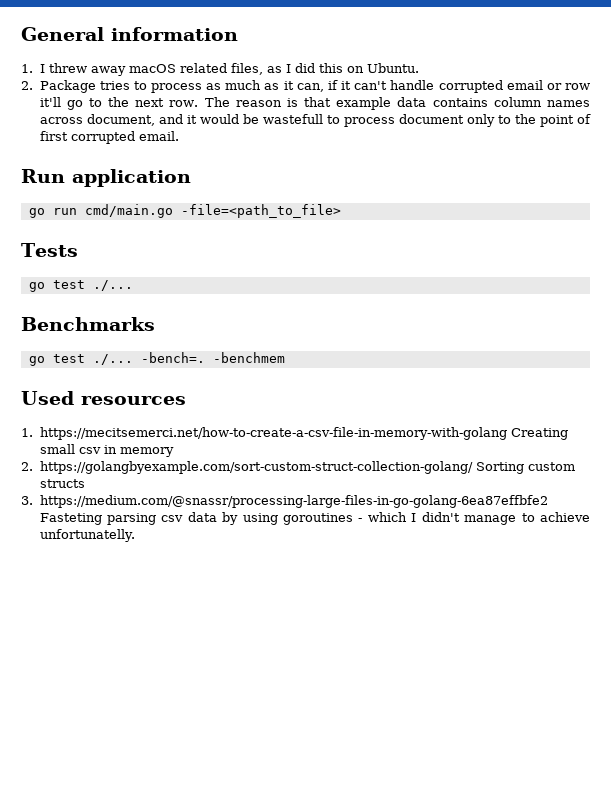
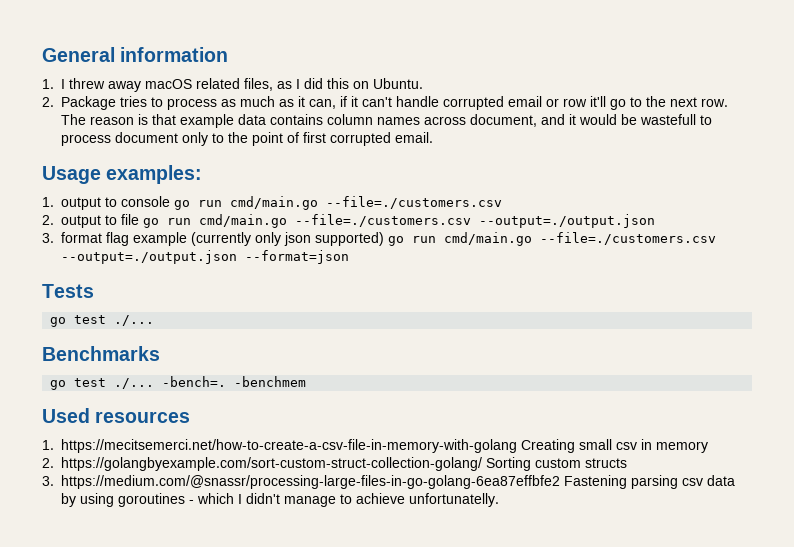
- Run application
- go run cmd/main.go -file=<path_to_file>
+ Usage examples:
+ 1. output to console go run cmd/main.go --file=./customers.csv
+ 2. output to file go run cmd/main.go --file=./customers.csv --output=./output.json
+ 3. format flag example (currently only json supported) go run cmd/main.go --file=./customers.csv --output=./output.json --format=json
- 3. https://medium.com/@snassr/processing-large-files-in-go-golang-6ea87effbfe2 Fasteting parsing csv data by using goroutines - which I didn't manage to achieve unfortunatelly.
+ 3. https://medium.com/@snassr/processing-large-files-in-go-golang-6ea87effbfe2 Fastening parsing csv data by using goroutines - which I didn't manage to achieve unfortunatelly.

